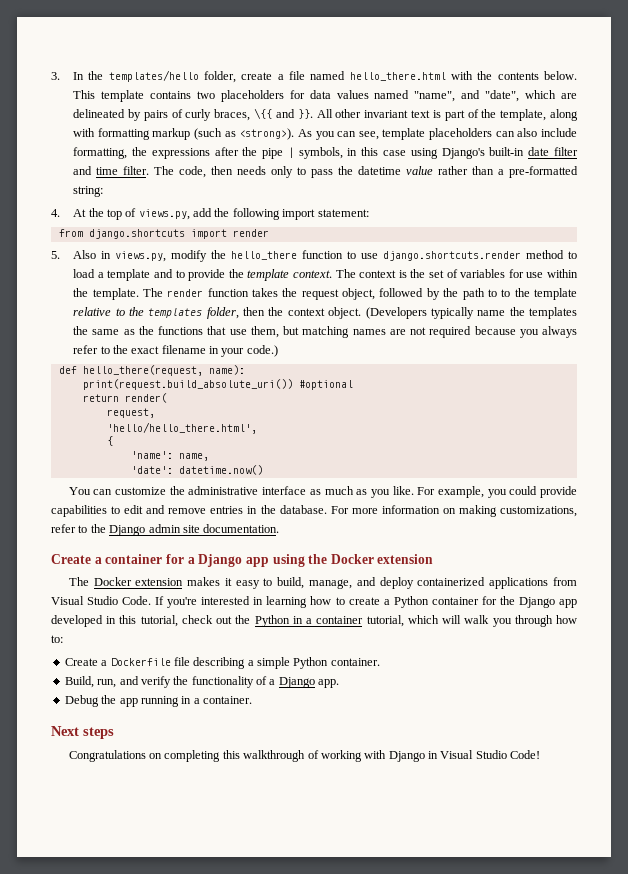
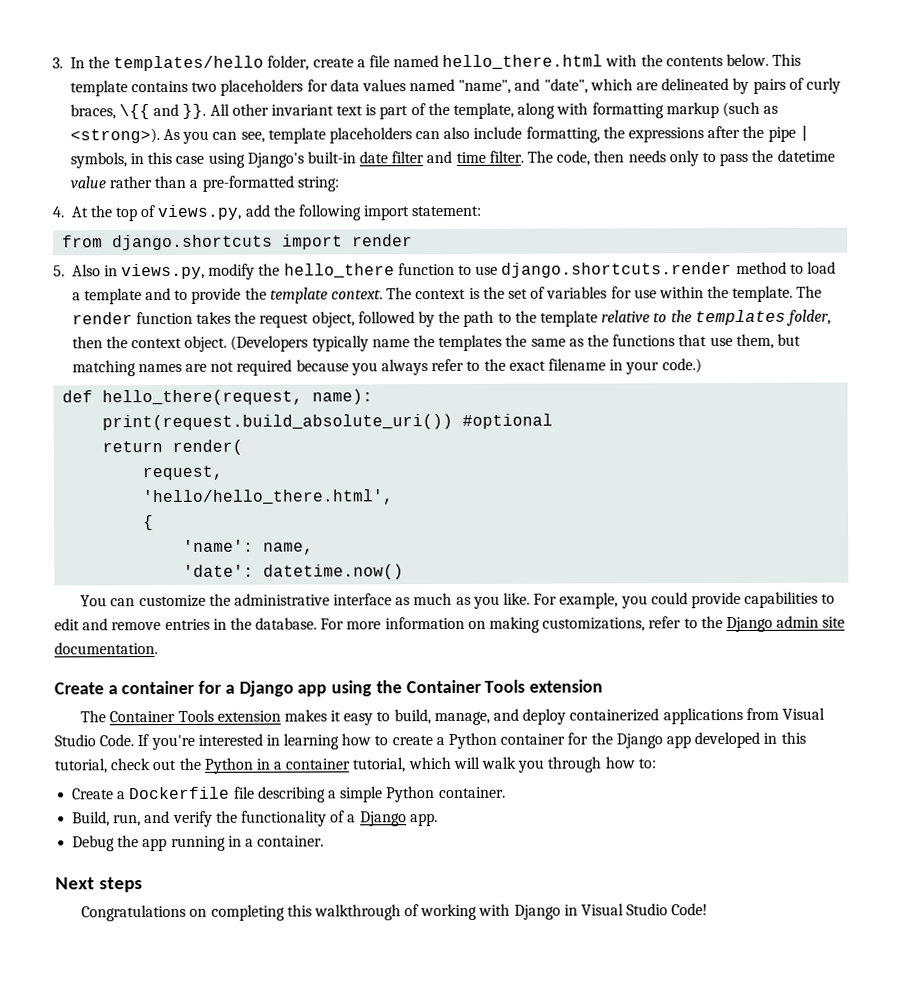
- The render function takes the request object, followed by the path to to the template relative to the templates folder, then the context object.
+ The render function takes the request object, followed by the path to the template relative to the templates folder, then the context object.
- Create a container for a Django app using the Docker extension
+ Create a container for a Django app using the Container Tools extension
- The Docker extension makes it easy to build, manage, and deploy containerized applications from Visual Studio Code.
+ The Container Tools extension makes it easy to build, manage, and deploy containerized applications from Visual Studio Code.

